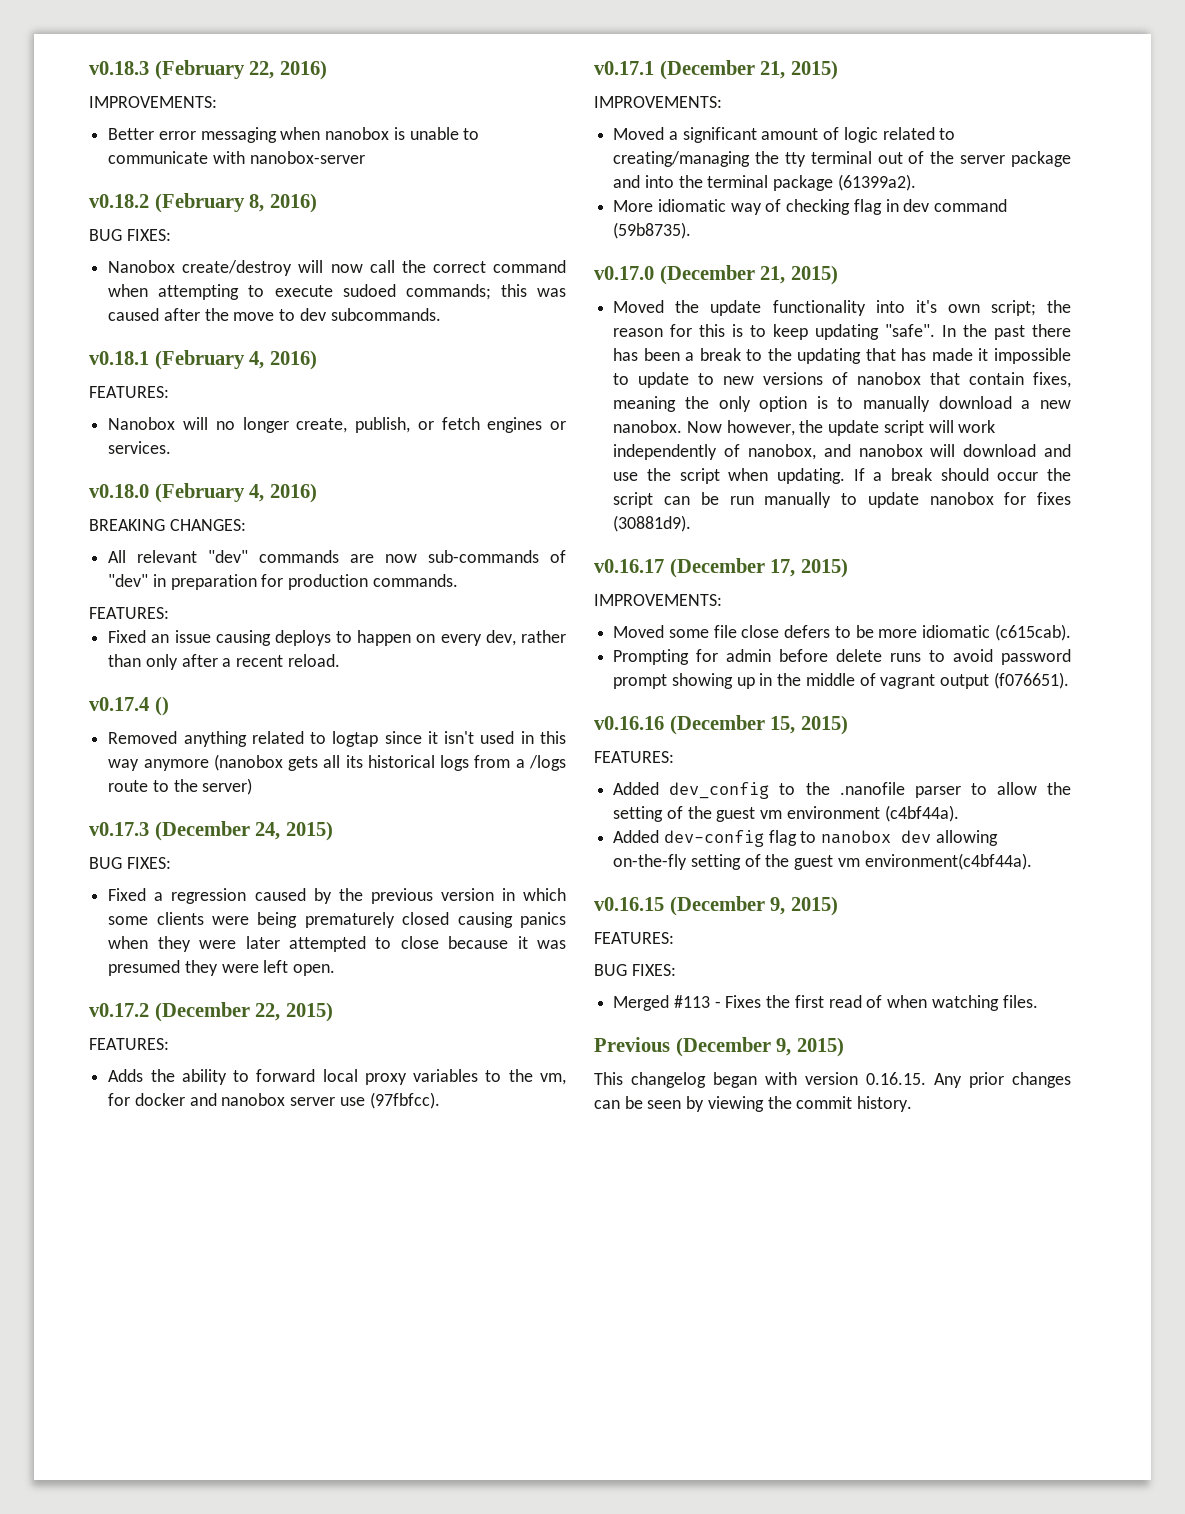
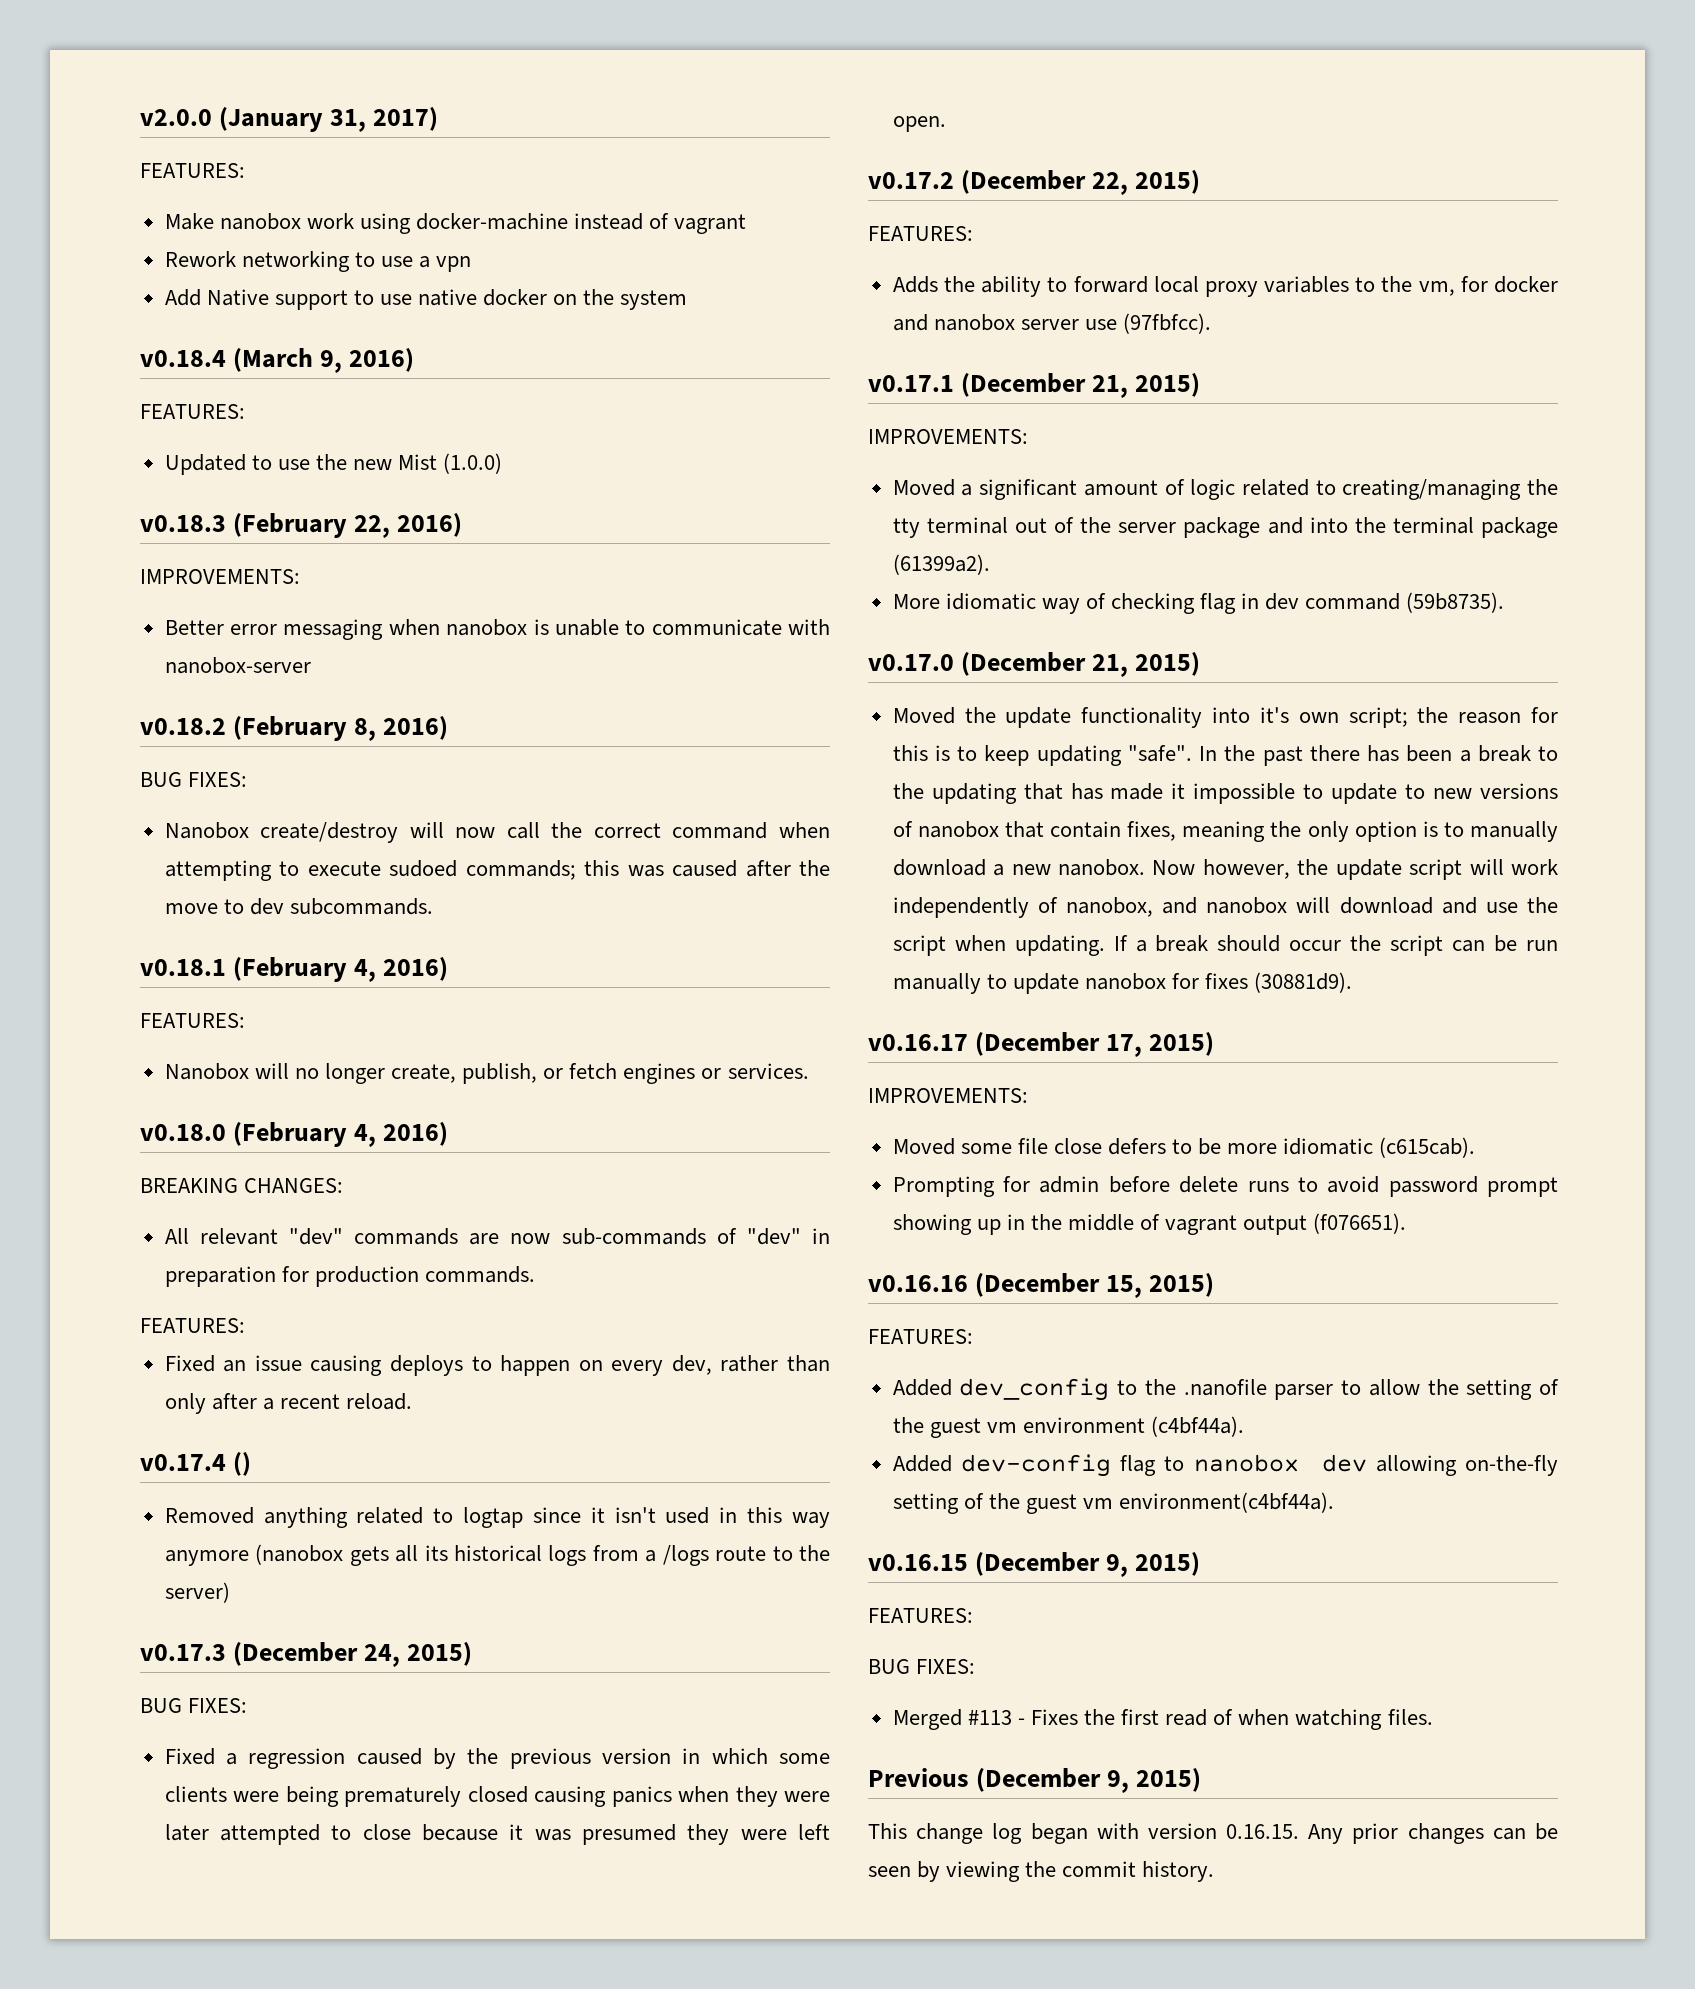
+ v2.0.0 (January 31, 2017)
+ FEATURES:
+ Make nanobox work using docker-machine instead of vagrant
+ Rework networking to use a vpn
+ Add Native support to use native docker on the system
+ v0.18.4 (March 9, 2016)
+ FEATURES:
+ Updated to use the new Mist (1.0.0)
- This changelog began with version 0.16.15. Any prior changes can be seen by viewing the commit history.
+ This change log began with version 0.16.15. Any prior changes can be seen by viewing the commit history.

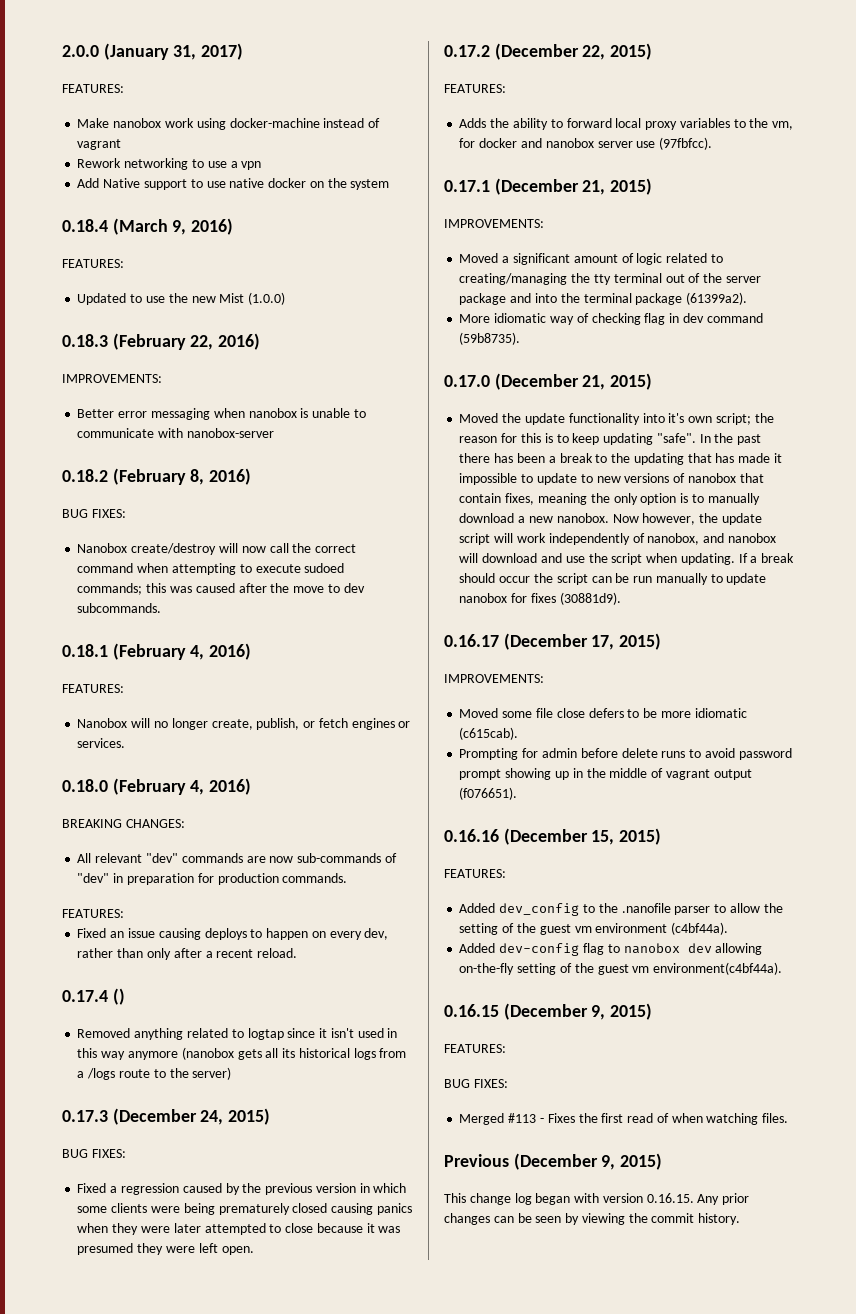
- v2.0.0 (January 31, 2017)
+ 2.0.0 (January 31, 2017)
- v0.18.4 (March 9, 2016)
+ 0.18.4 (March 9, 2016)
- v0.18.3 (February 22, 2016)
+ 0.18.3 (February 22, 2016)
- v0.18.2 (February 8, 2016)
+ 0.18.2 (February 8, 2016)
- v0.18.1 (February 4, 2016)
+ 0.18.1 (February 4, 2016)
- v0.18.0 (February 4, 2016)
+ 0.18.0 (February 4, 2016)
- v0.17.4 ()
+ 0.17.4 ()
- v0.17.3 (December 24, 2015)
+ 0.17.3 (December 24, 2015)
- v0.17.2 (December 22, 2015)
+ 0.17.2 (December 22, 2015)
- v0.17.1 (December 21, 2015)
+ 0.17.1 (December 21, 2015)
- v0.17.0 (December 21, 2015)
+ 0.17.0 (December 21, 2015)
- v0.16.17 (December 17, 2015)
+ 0.16.17 (December 17, 2015)
- v0.16.16 (December 15, 2015)
+ 0.16.16 (December 15, 2015)
- v0.16.15 (December 9, 2015)
+ 0.16.15 (December 9, 2015)

